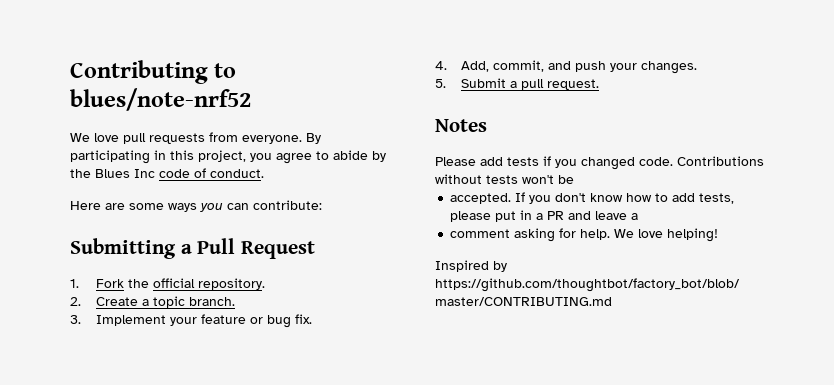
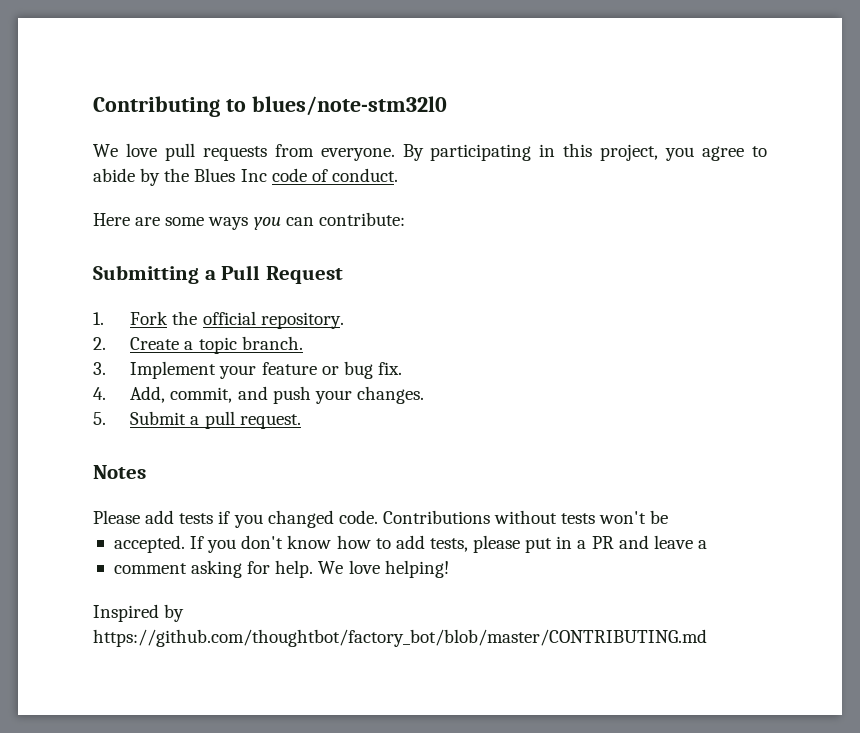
- Contributing to blues/note-nrf52
+ Contributing to blues/note-stm32l0

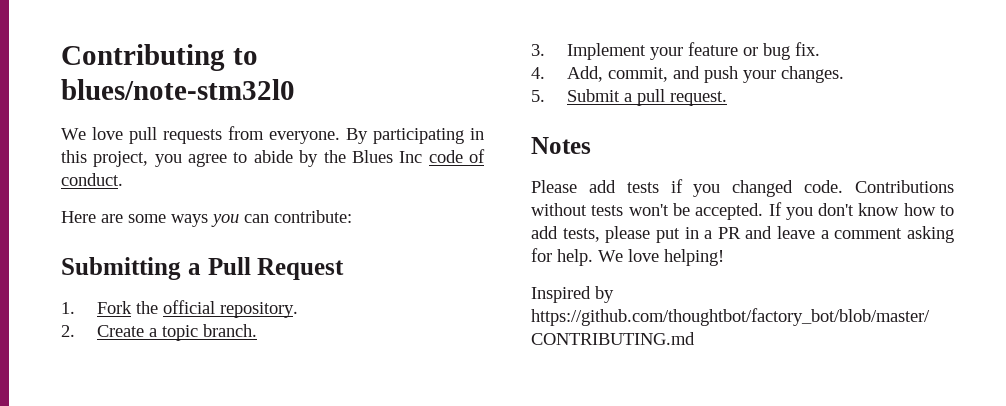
- Contributions without tests won't be
- accepted.
+ Contributions without tests won't be accepted.
- If you don't know how to add tests, please put in a PR and leave a
- comment asking for help.
+ If you don't know how to add tests, please put in a PR and leave a comment asking for help.

